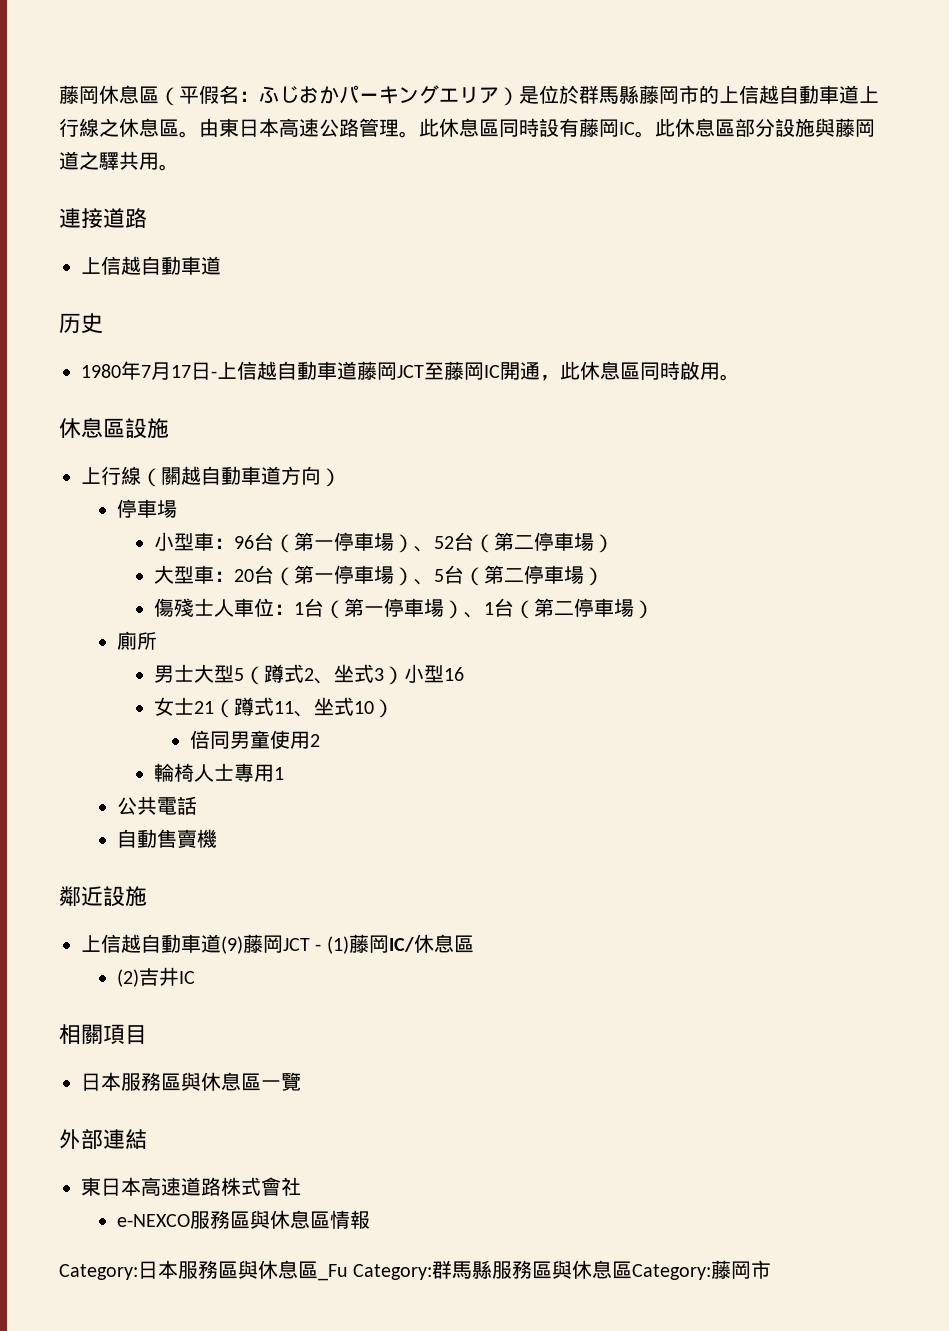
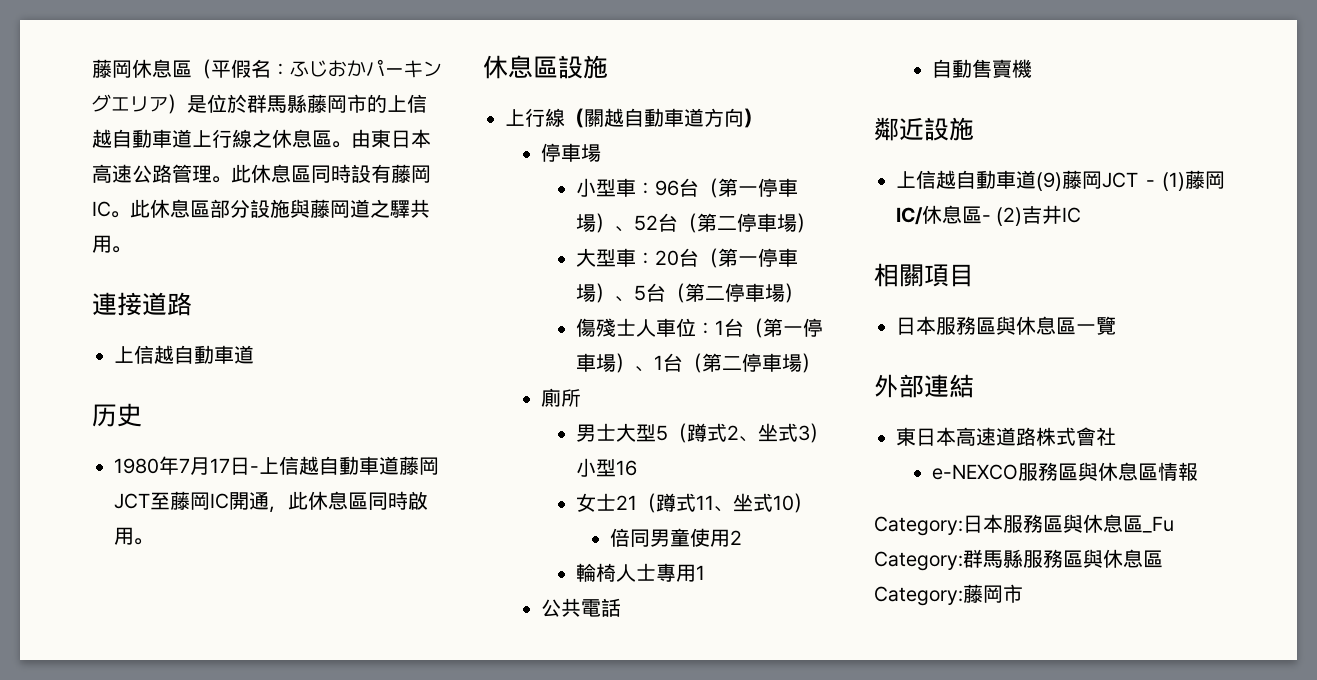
- 上信越自動車道(9)藤岡JCT - (1)藤岡IC/休息區
- (2)吉井IC
+ 上信越自動車道(9)藤岡JCT - (1)藤岡IC/休息區- (2)吉井IC

